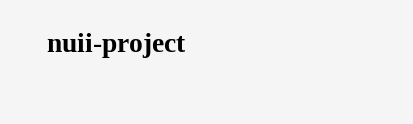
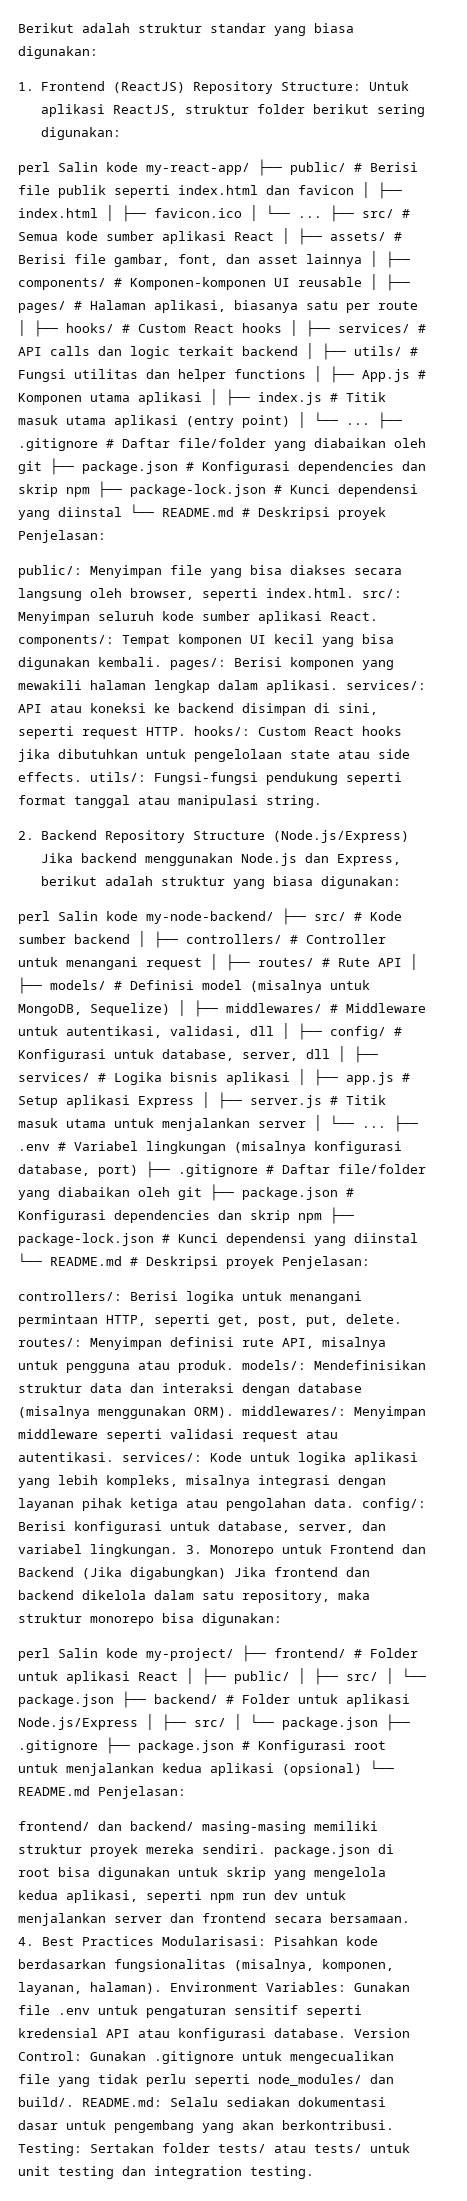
- nuii-project
+ Berikut adalah struktur standar yang biasa digunakan:
+ 1. Frontend (ReactJS) Repository Structure: Untuk aplikasi ReactJS, struktur folder berikut sering digunakan:
+ perl Salin kode my-react-app/ ├── public/ # Berisi file publik seperti index.html dan favicon │ ├── index.html │ ├── favicon.ico │ └── ... ├── src/ # Semua kode sumber aplikasi React │ ├── assets/ # Berisi file gambar, font, dan asset lainnya │ ├── components/ # Komponen-komponen UI reusable │ ├── pages/ # Halaman aplikasi, biasanya satu per route │ ├── hooks/ # Custom React hooks │ ├── services/ # API calls dan logic terkait backend │ ├── utils/ # Fungsi utilitas dan helper functions │ ├── App.js # Komponen utama aplikasi │ ├── index.js # Titik masuk utama aplikasi (entry point) │ └── ... ├── .gitignore # Daftar file/folder yang diabaikan oleh git ├── package.json # Konfigurasi dependencies dan skrip npm ├── package-lock.json # Kunci dependensi yang diinstal └── README.md # Deskripsi proyek Penjelasan:
+ public/: Menyimpan file yang bisa diakses secara langsung oleh browser, seperti index.html. src/: Menyimpan seluruh kode sumber aplikasi React. components/: Tempat komponen UI kecil yang bisa digunakan kembali. pages/: Berisi komponen yang mewakili halaman lengkap dalam aplikasi. services/: API atau koneksi ke backend disimpan di sini, seperti request HTTP. hooks/: Custom React hooks jika dibutuhkan untuk pengelolaan state atau side effects. utils/: Fungsi-fungsi pendukung seperti format tanggal atau manipulasi string.
+ 2. Backend Repository Structure (Node.js/Express) Jika backend menggunakan Node.js dan Express, berikut adalah struktur yang biasa digunakan:
+ perl Salin kode my-node-backend/ ├── src/ # Kode sumber backend │ ├── controllers/ # Controller untuk menangani request │ ├── routes/ # Rute API │ ├── models/ # Definisi model (misalnya untuk MongoDB, Sequelize) │ ├── middlewares/ # Middleware untuk autentikasi, validasi, dll │ ├── config/ # Konfigurasi untuk database, server, dll │ ├── services/ # Logika bisnis aplikasi │ ├── app.js # Setup aplikasi Express │ ├── server.js # Titik masuk utama untuk menjalankan server │ └── ... ├── .env # Variabel lingkungan (misalnya konfigurasi database, port) ├── .gitignore # Daftar file/folder yang diabaikan oleh git ├── package.json # Konfigurasi dependencies dan skrip npm ├── package-lock.json # Kunci dependensi yang diinstal └── README.md # Deskripsi proyek Penjelasan:
+ controllers/: Berisi logika untuk menangani permintaan HTTP, seperti get, post, put, delete. routes/: Menyimpan definisi rute API, misalnya untuk pengguna atau produk. models/: Mendefinisikan struktur data dan interaksi dengan database (misalnya menggunakan ORM). middlewares/: Menyimpan middleware seperti validasi request atau autentikasi. services/: Kode untuk logika aplikasi yang lebih kompleks, misalnya integrasi dengan layanan pihak ketiga atau pengolahan data. config/: Berisi konfigurasi untuk database, server, dan variabel lingkungan. 3. Monorepo untuk Frontend dan Backend (Jika digabungkan) Jika frontend dan backend dikelola dalam satu repository, maka struktur monorepo bisa digunakan:
+ perl Salin kode my-project/ ├── frontend/ # Folder untuk aplikasi React │ ├── public/ │ ├── src/ │ └── package.json ├── backend/ # Folder untuk aplikasi Node.js/Express │ ├── src/ │ └── package.json ├── .gitignore ├── package.json # Konfigurasi root untuk menjalankan kedua aplikasi (opsional) └── README.md Penjelasan:
+ frontend/ dan backend/ masing-masing memiliki struktur proyek mereka sendiri. package.json di root bisa digunakan untuk skrip yang mengelola kedua aplikasi, seperti npm run dev untuk menjalankan server dan frontend secara bersamaan. 4. Best Practices Modularisasi: Pisahkan kode berdasarkan fungsionalitas (misalnya, komponen, layanan, halaman). Environment Variables: Gunakan file .env untuk pengaturan sensitif seperti kredensial API atau konfigurasi database. Version Control: Gunakan .gitignore untuk mengecualikan file yang tidak perlu seperti node_modules/ dan build/. README.md: Selalu sediakan dokumentasi dasar untuk pengembang yang akan berkontribusi. Testing: Sertakan folder tests/ atau tests/ untuk unit testing dan integration testing.

